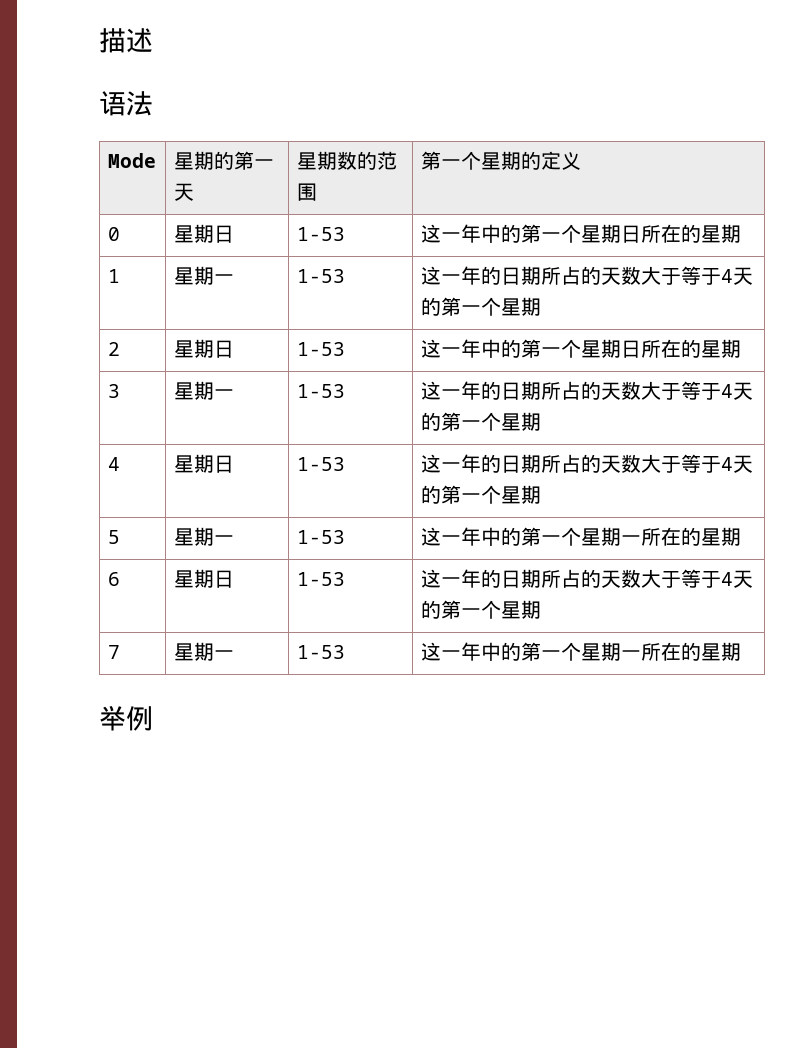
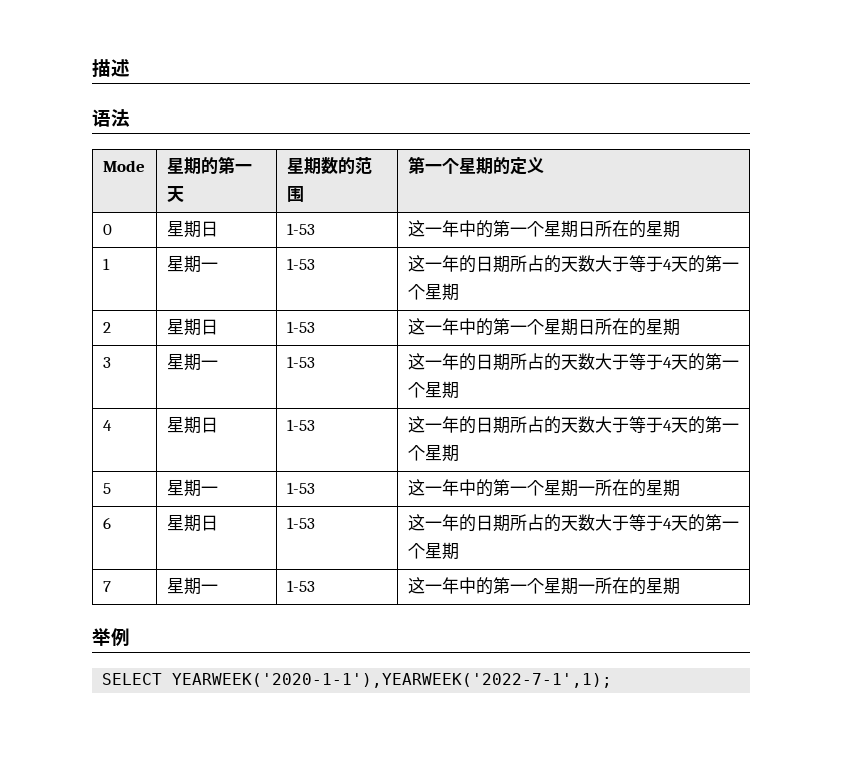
+ SELECT YEARWEEK('2020-1-1'),YEARWEEK('2022-7-1',1);

